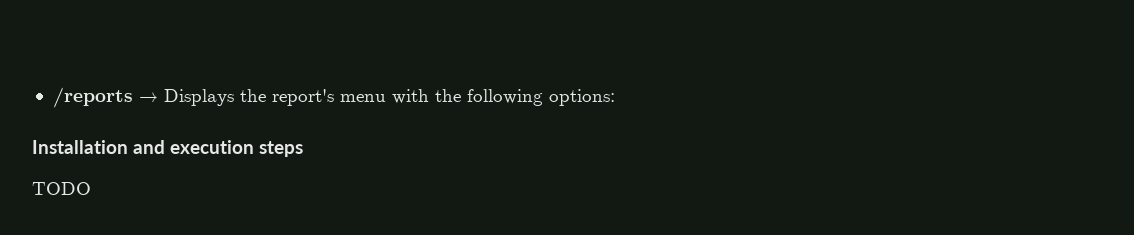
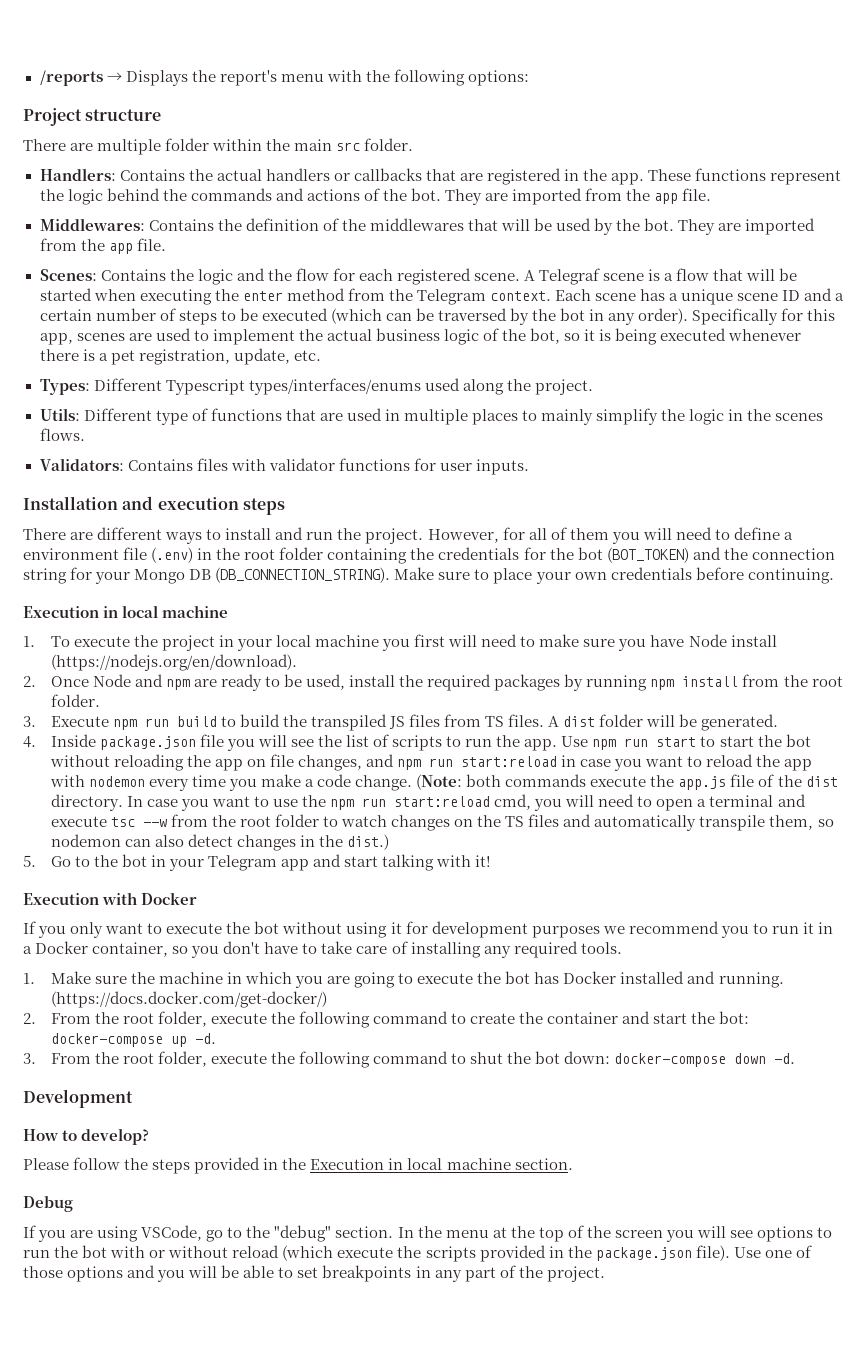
+ Project structure
+ There are multiple folder within the main src folder.
+ Handlers: Contains the actual handlers or callbacks that are registered in the app. These functions represent the logic behind the commands and actions of the bot. They are imported from the app file.
+ Middlewares: Contains the definition of the middlewares that will be used by the bot. They are imported from the app file.
+ Scenes: Contains the logic and the flow for each registered scene. A Telegraf scene is a flow that will be started when executing the enter method from the Telegram context. Each scene has a unique scene ID and a certain number of steps to be executed (which can be traversed by the bot in any order). Specifically for this app, scenes are used to implement the actual business logic of the bot, so it is being executed whenever there is a pet registration, update, etc.
+ Types: Different Typescript types/interfaces/enums used along the project.
+ Utils: Different type of functions that are used in multiple places to mainly simplify the logic in the scenes flows.
+ Validators: Contains files with validator functions for user inputs.
  Installation and execution steps
- TODO
+ There are different ways to install and run the project. However, for all of them you will need to define a environment file (.env) in the root folder containing the credentials for the bot (BOT_TOKEN) and the connection string for your Mongo DB (DB_CONNECTION_STRING). Make sure to place your own credentials before continuing.
+ Execution in local machine
+ 1. To execute the project in your local machine you first will need to make sure you have Node install (https://nodejs.org/en/download).
+ 2. Once Node and npm are ready to be used, install the required packages by running npm install from the root folder.
+ 3. Execute npm run build to build the transpiled JS files from TS files. A dist folder will be generated.
+ 4. Inside package.json file you will see the list of scripts to run the app. Use npm run start to start the bot without reloading the app on file changes, and npm run start:reload in case you want to reload the app with nodemon every time you make a code change. (Note: both commands execute the app.js file of the dist directory. In case you want to use the npm run start:reload cmd, you will need to open a terminal and execute tsc --w from the root folder to watch changes on the TS files and automatically transpile them, so nodemon can also detect changes in the dist.)
+ 5. Go to the bot in your Telegram app and start talking with it!
+ Execution with Docker
+ If you only want to execute the bot without using it for development purposes we recommend you to run it in a Docker container, so you don't have to take care of installing any required tools.
+ 1. Make sure the machine in which you are going to execute the bot has Docker installed and running. (https://docs.docker.com/get-docker/)
+ 2. From the root folder, execute the following command to create the container and start the bot: docker-compose up -d.
+ 3. From the root folder, execute the following command to shut the bot down: docker-compose down -d.
+ Development
+ How to develop?
+ Please follow the steps provided in the Execution in local machine section.
+ Debug
+ If you are using VSCode, go to the "debug" section. In the menu at the top of the screen you will see options to run the bot with or without reload (which execute the scripts provided in the package.json file). Use one of those options and you will be able to set breakpoints in any part of the project.

